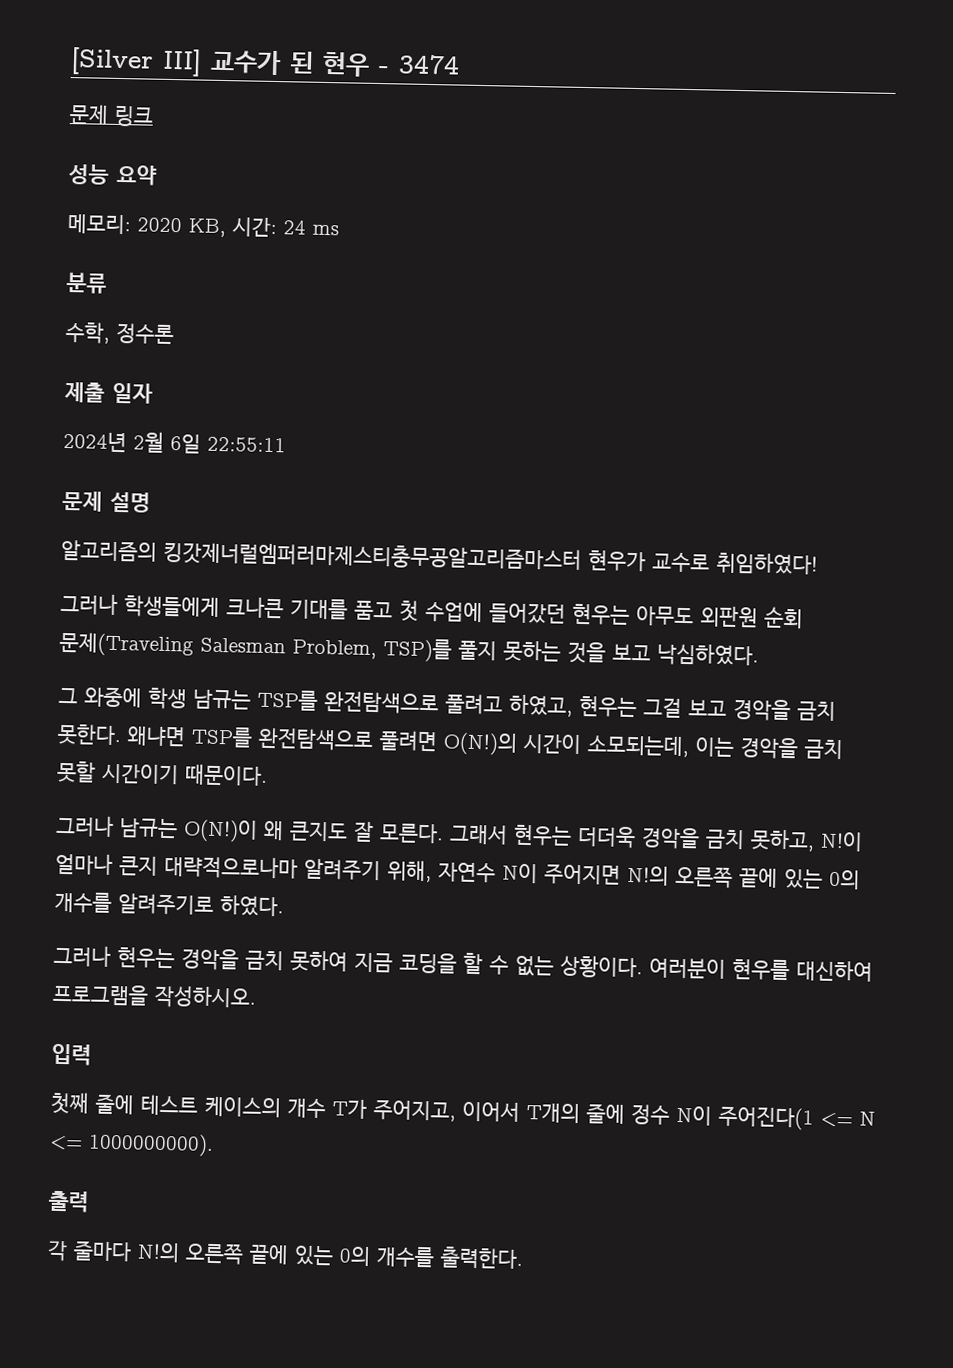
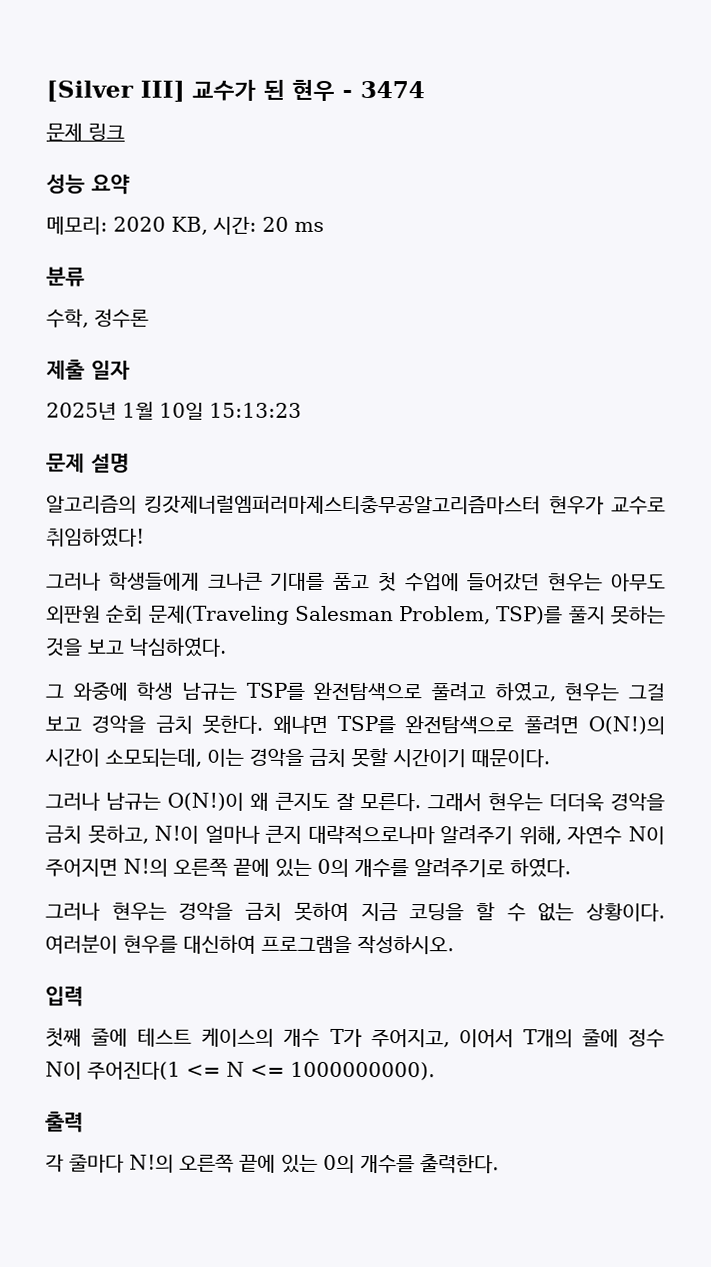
- 메모리: 2020 KB, 시간: 24 ms
+ 메모리: 2020 KB, 시간: 20 ms
- 2024년 2월 6일 22:55:11
+ 2025년 1월 10일 15:13:23

